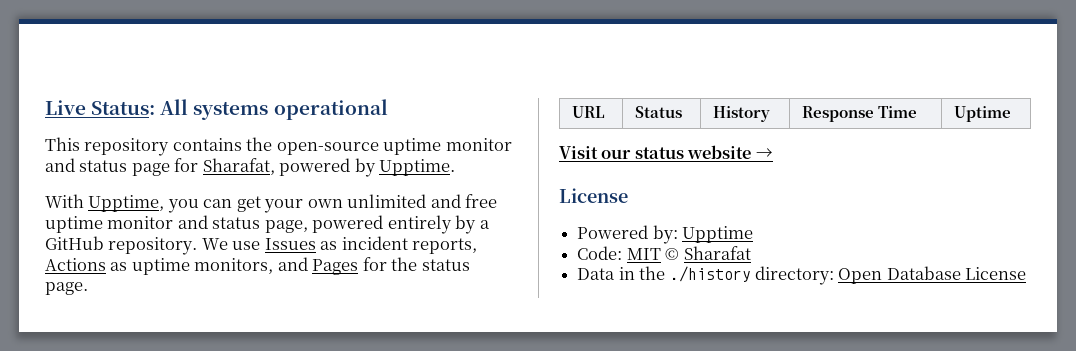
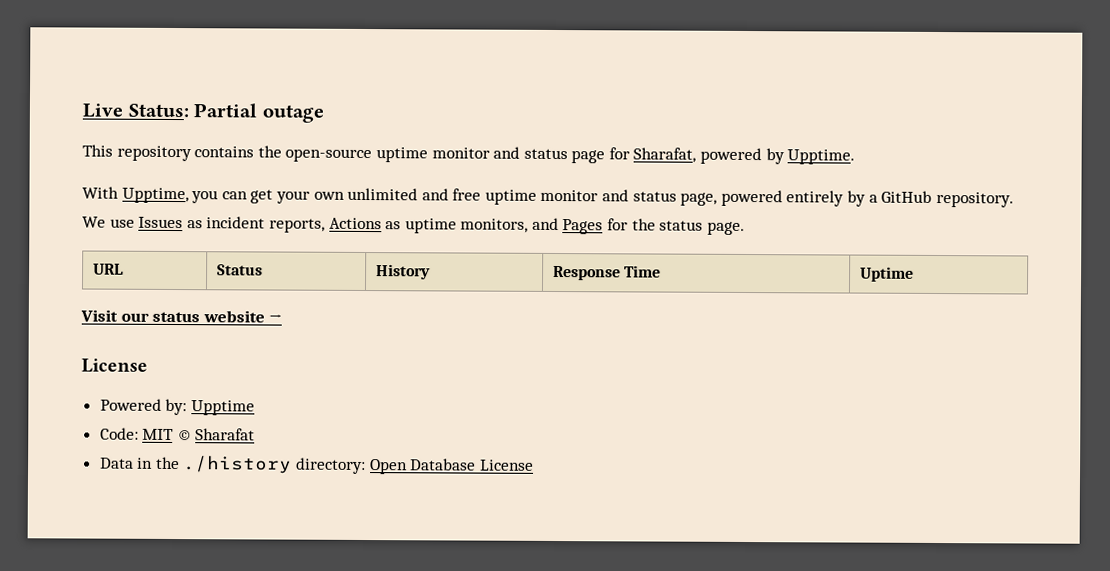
- Live Status: All systems operational
+ Live Status: Partial outage

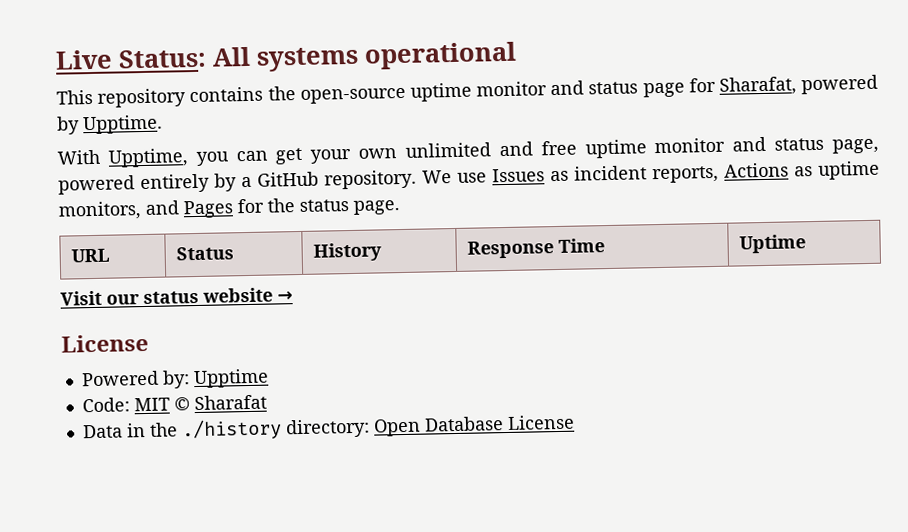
- Live Status: Partial outage
+ Live Status: All systems operational

